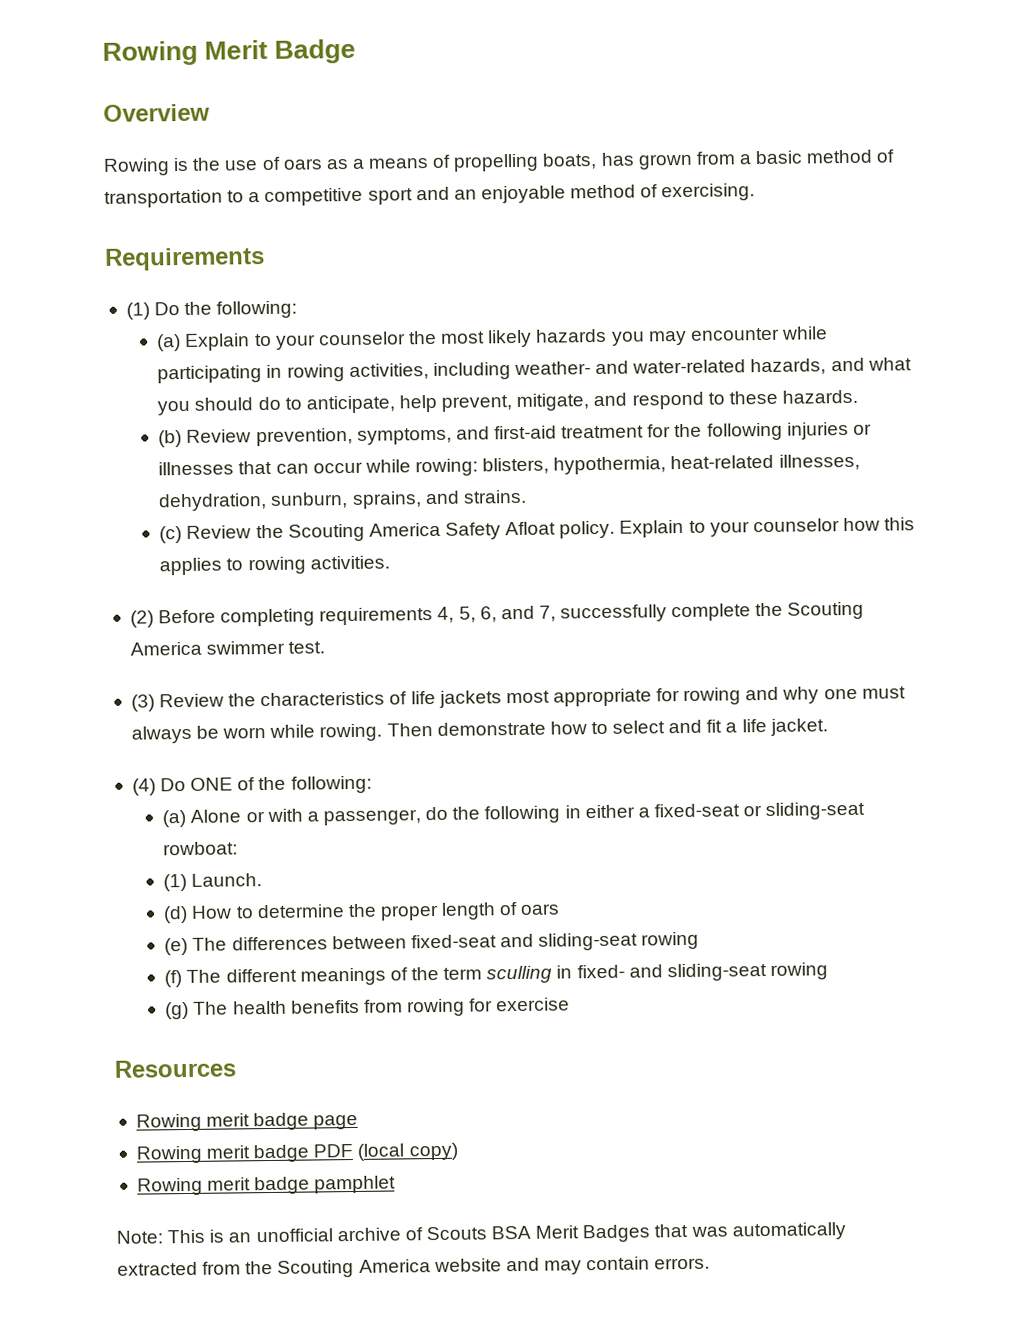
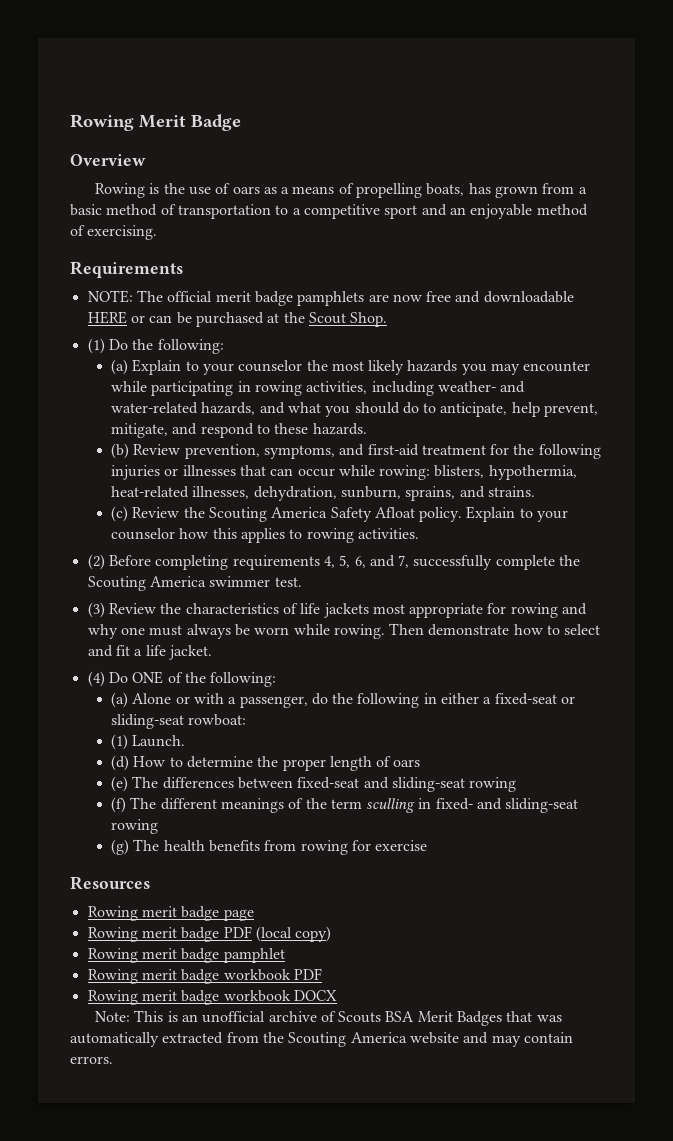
+ NOTE: The official merit badge pamphlets are now free and downloadable HERE or can be purchased at the Scout Shop.
+ Rowing merit badge workbook PDF
+ Rowing merit badge workbook DOCX

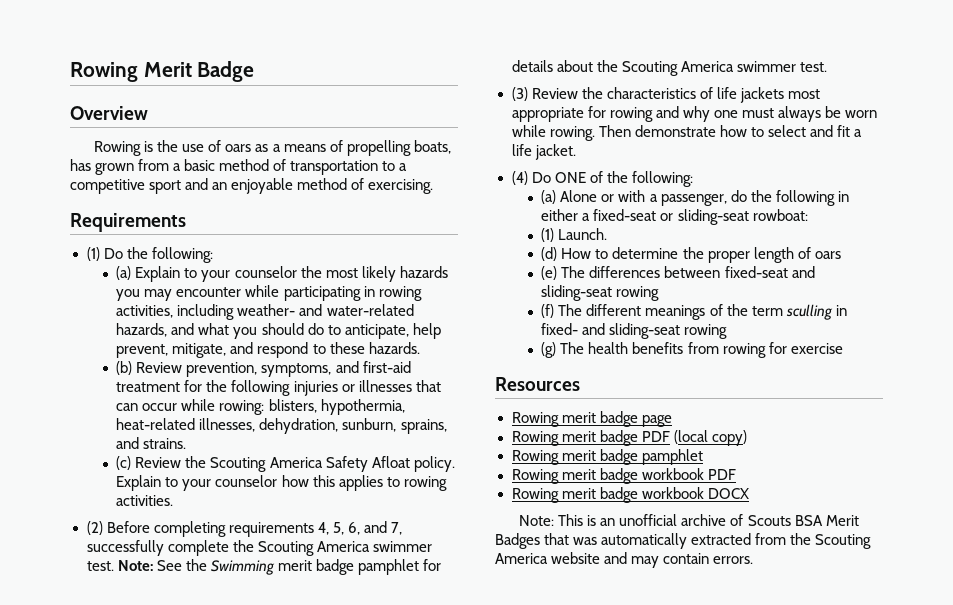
- NOTE: The official merit badge pamphlets are now free and downloadable HERE or can be purchased at the Scout Shop.
+ Note: See the Swimming merit badge pamphlet for details about the Scouting America swimmer test.

